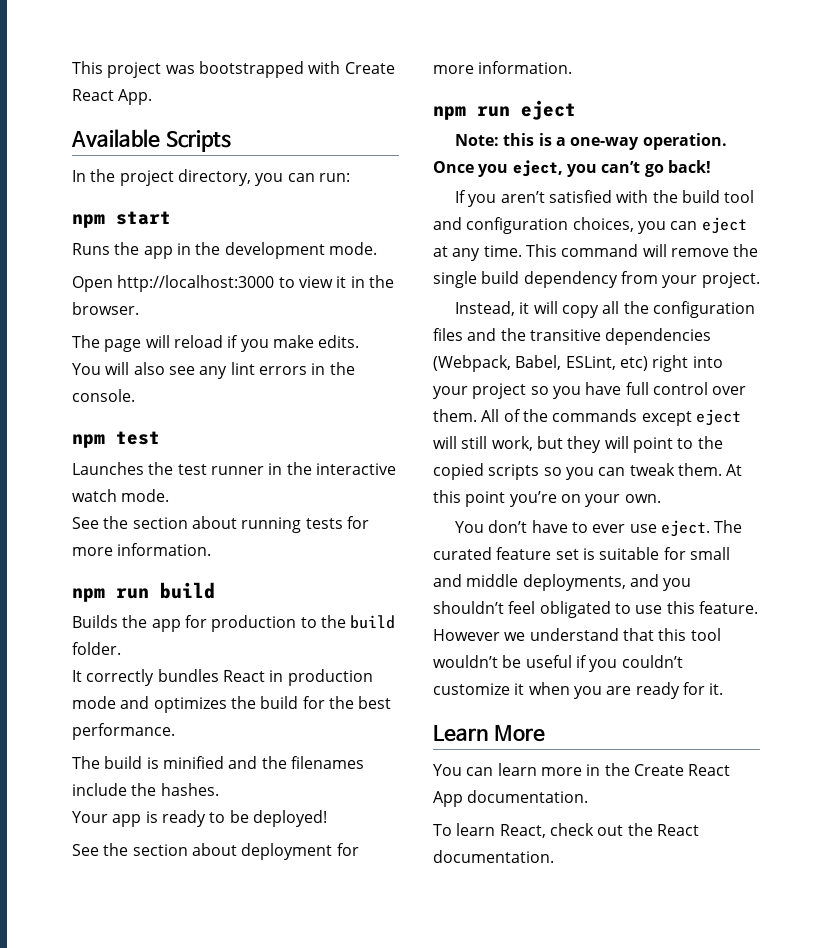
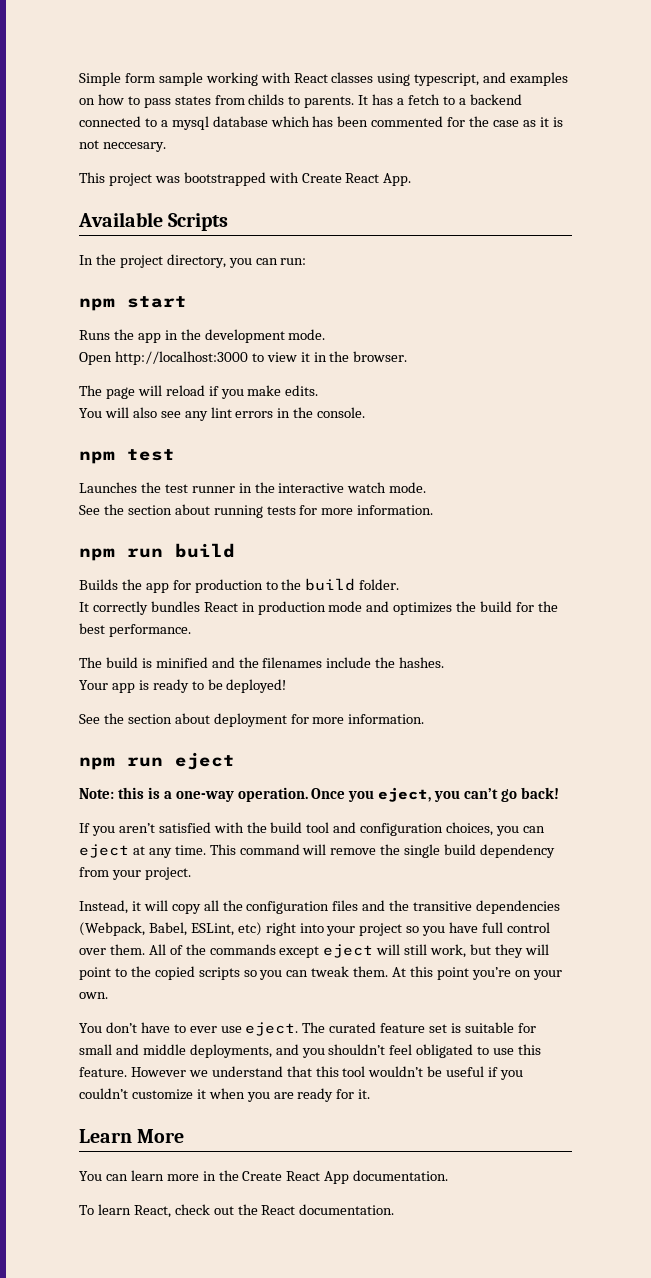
+ Simple form sample working with React classes using typescript, and examples on how to pass states from childs to parents. It has a fetch to a backend connected to a mysql database which has been commented for the case as it is not neccesary.

